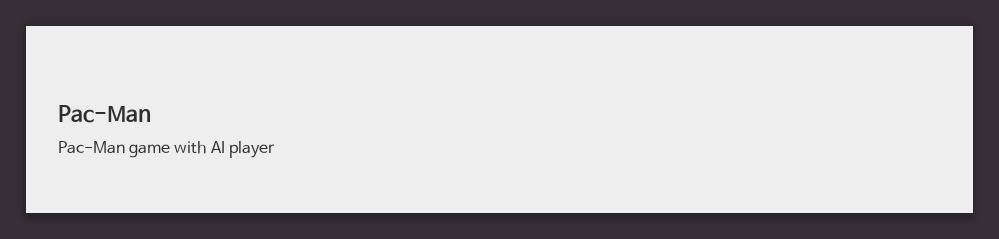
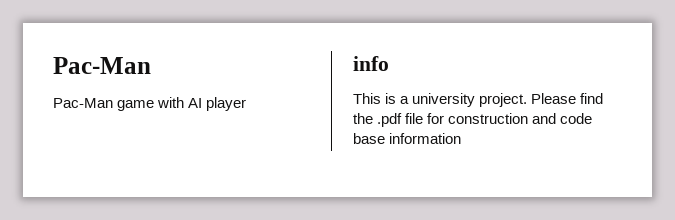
+ info
+ This is a university project. Please find the .pdf file for construction and code base information

